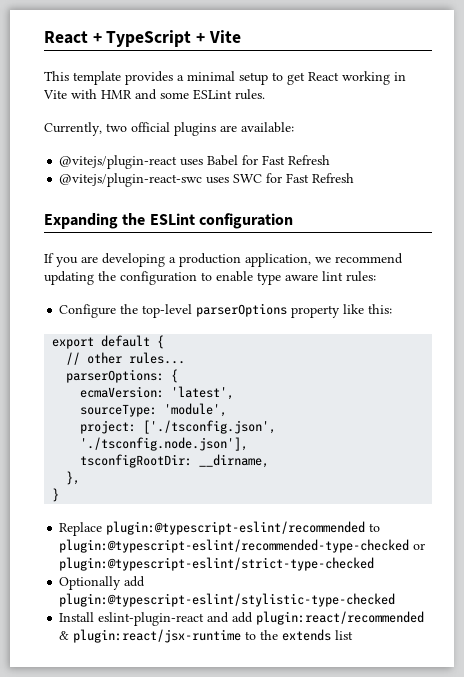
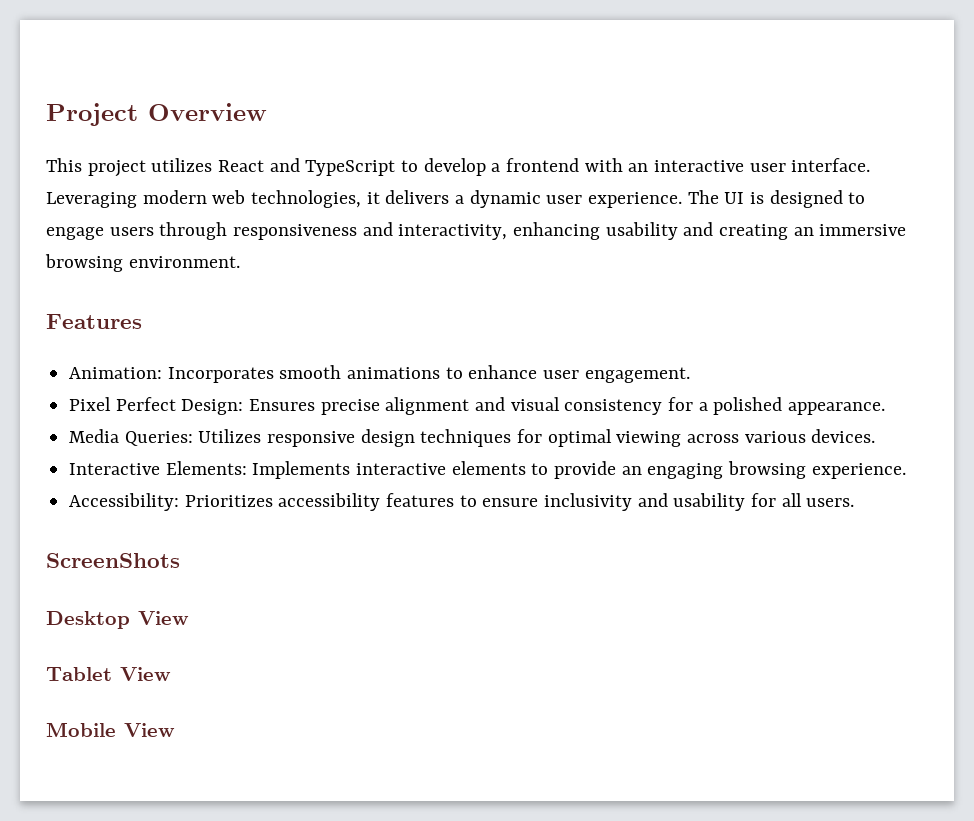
- React + TypeScript + Vite
- This template provides a minimal setup to get React working in Vite with HMR and some ESLint rules.
- Currently, two official plugins are available:
- @vitejs/plugin-react uses Babel for Fast Refresh
- @vitejs/plugin-react-swc uses SWC for Fast Refresh
- Expanding the ESLint configuration
- If you are developing a production application, we recommend updating the configuration to enable type aware lint rules:
- Configure the top-level parserOptions property like this:
- export default {
- // other rules...
- parserOptions: {
- ecmaVersion: 'latest',
- sourceType: 'module',
- project: ['./tsconfig.json', './tsconfig.node.json'],
- tsconfigRootDir: __dirname,
- },
- }
- Replace plugin:@typescript-eslint/recommended to plugin:@typescript-eslint/recommended-type-checked or plugin:@typescript-eslint/strict-type-checked
- Optionally add plugin:@typescript-eslint/stylistic-type-checked
- Install eslint-plugin-react and add plugin:react/recommended & plugin:react/jsx-runtime to the extends list
+ Project Overview
+ This project utilizes React and TypeScript to develop a frontend with an interactive user interface. Leveraging modern web technologies, it delivers a dynamic user experience. The UI is designed to engage users through responsiveness and interactivity, enhancing usability and creating an immersive browsing environment.
+ Features
+ Animation: Incorporates smooth animations to enhance user engagement.
+ Pixel Perfect Design: Ensures precise alignment and visual consistency for a polished appearance.
+ Media Queries: Utilizes responsive design techniques for optimal viewing across various devices.
+ Interactive Elements: Implements interactive elements to provide an engaging browsing experience.
+ Accessibility: Prioritizes accessibility features to ensure inclusivity and usability for all users.
+ ScreenShots
+ Desktop View
+ Tablet View
+ Mobile View

